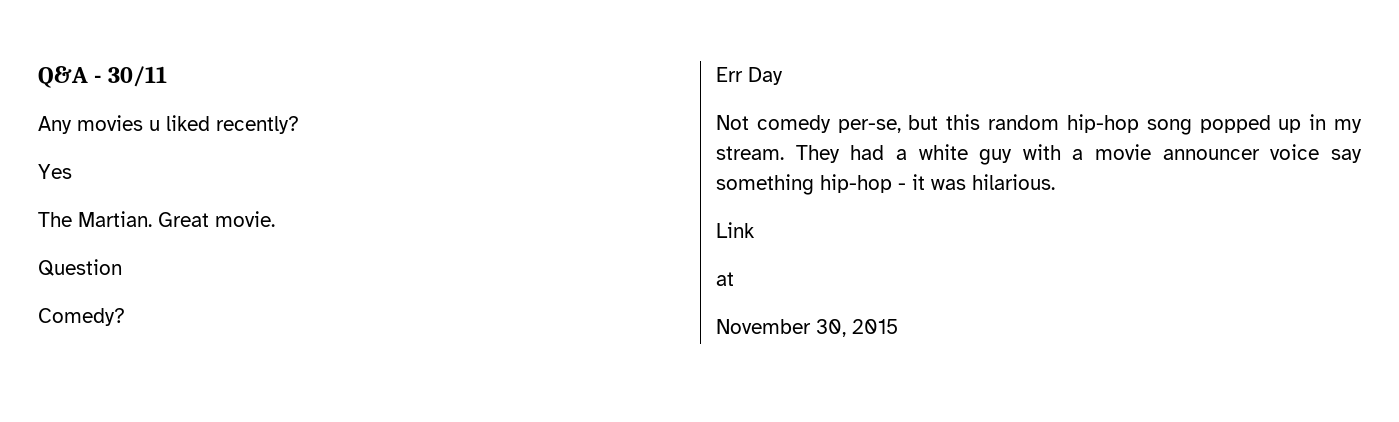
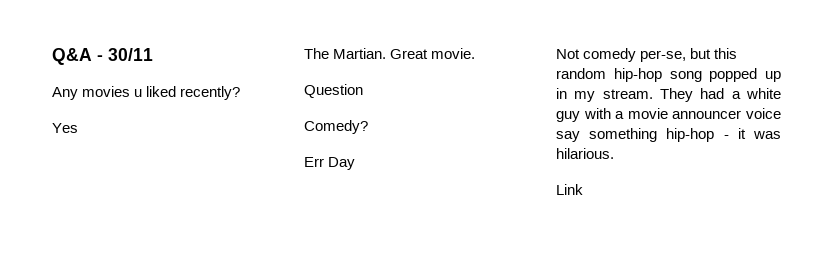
- at
- November 30, 2015

